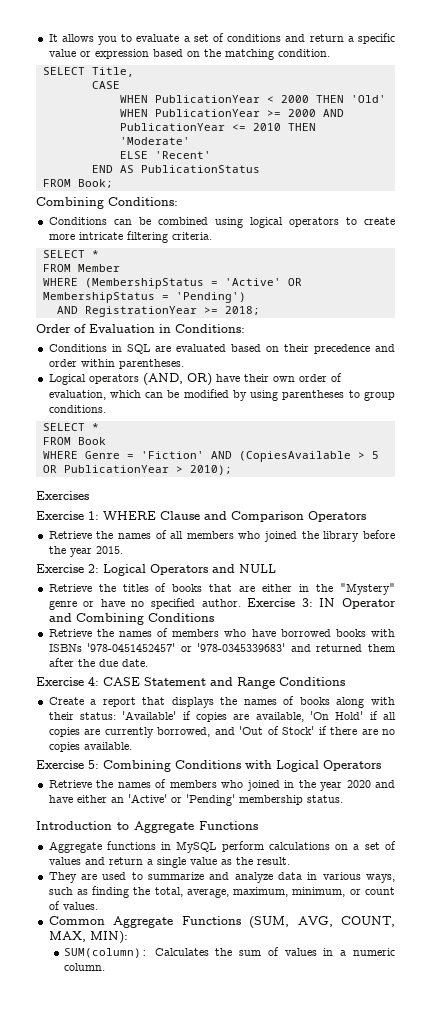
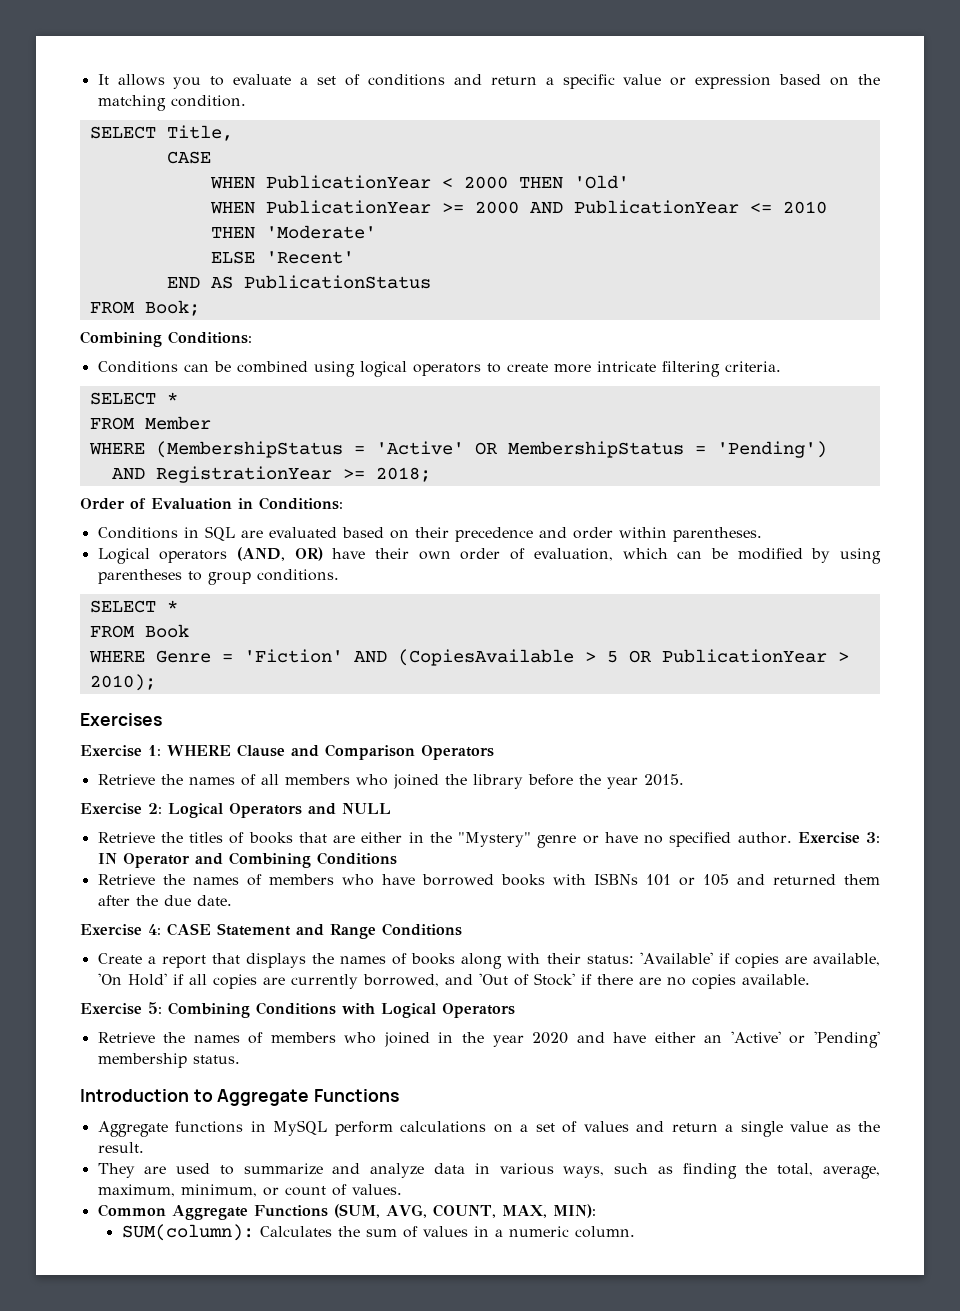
- Retrieve the names of members who have borrowed books with ISBNs '978-0451452457' or '978-0345339683' and returned them after the due date.
+ Retrieve the names of members who have borrowed books with ISBNs 101 or 105 and returned them after the due date.

